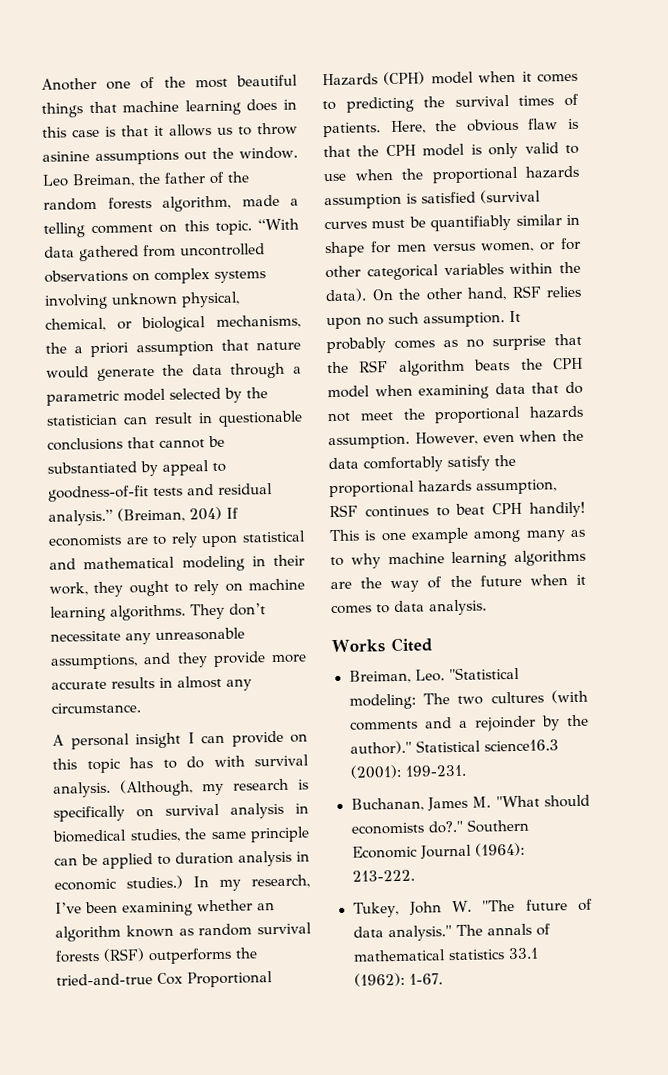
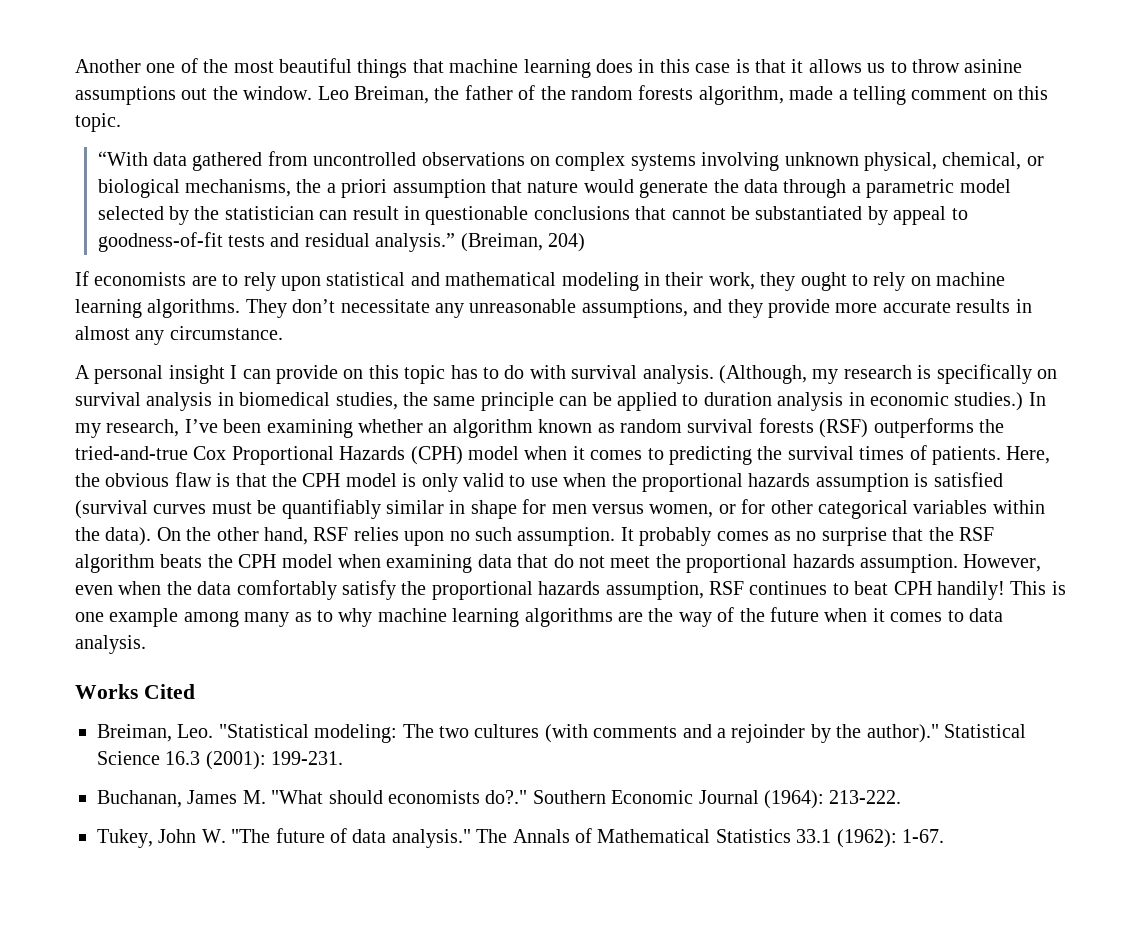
- Leo Breiman, the father of the random forests algorithm, made a telling comment on this topic. “With data gathered from uncontrolled observations on complex systems involving unknown physical, chemical, or biological mechanisms, the a priori assumption that nature would generate the data through a parametric model selected by the statistician can result in questionable conclusions that cannot be substantiated by appeal to goodness-of-fit tests and residual analysis.”
+ Leo Breiman, the father of the random forests algorithm, made a telling comment on this topic.
+ “With data gathered from uncontrolled observations on complex systems involving unknown physical, chemical, or biological mechanisms, the a priori assumption that nature would generate the data through a parametric model selected by the statistician can result in questionable conclusions that cannot be substantiated by appeal to goodness-of-fit tests and residual analysis.”
- (Breiman, 204) If economists are to rely upon statistical and mathematical modeling in their work, they ought to rely on machine learning algorithms.
+ (Breiman, 204)
+ If economists are to rely upon statistical and mathematical modeling in their work, they ought to rely on machine learning algorithms.
- Statistical science16.3 (2001): 199-231.
+ Statistical Science 16.3 (2001): 199-231.
- The annals of mathematical statistics 33.1 (1962): 1-67.
+ The Annals of Mathematical Statistics 33.1 (1962): 1-67.

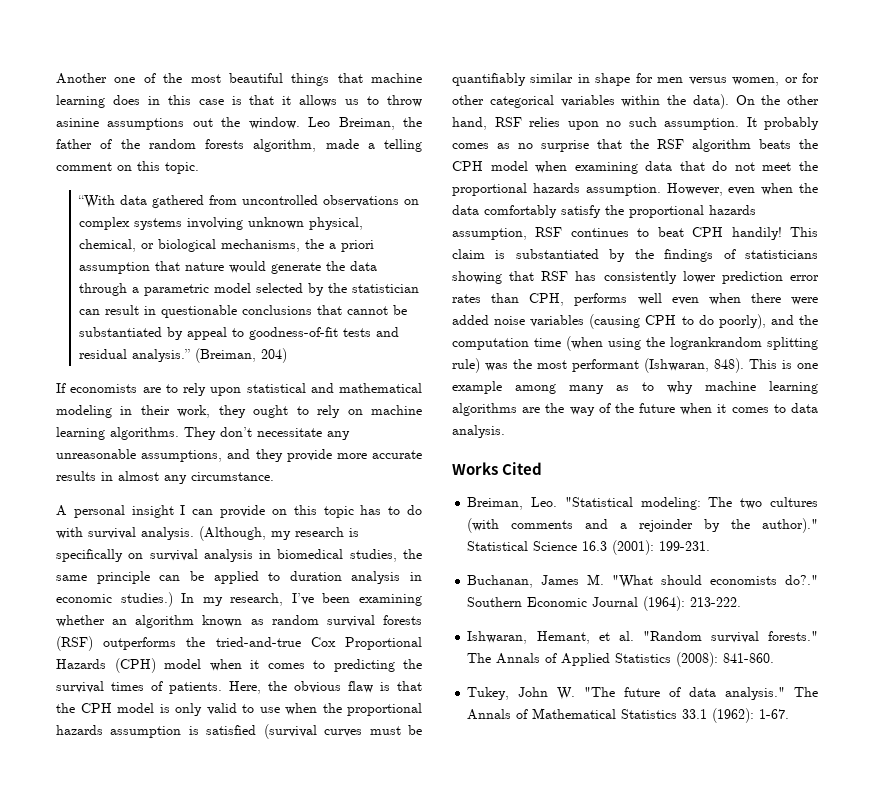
- This is one example among many as to why machine learning algorithms are the way of the future when it comes to data analysis.
+ This claim is substantiated by the findings of statisticians showing that RSF has consistently lower prediction error rates than CPH, performs well even when there were added noise variables (causing CPH to do poorly), and the computation time (when using the logrankrandom splitting rule) was the most performant (Ishwaran, 848). This is one example among many as to why machine learning algorithms are the way of the future when it comes to data analysis.
+ Ishwaran, Hemant, et al. "Random survival forests." The Annals of Applied Statistics (2008): 841-860.

